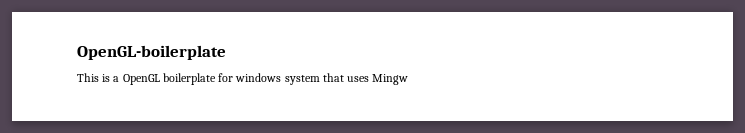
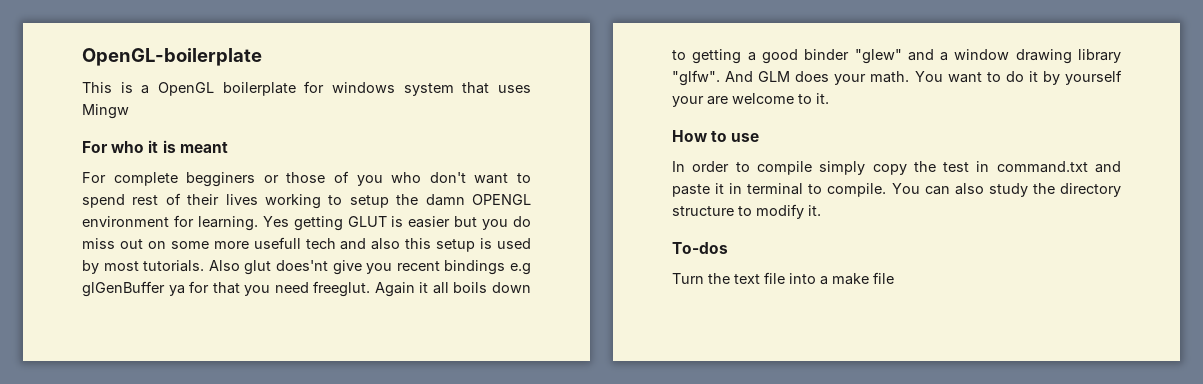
+ For who it is meant
+ For complete begginers or those of you who don't want to spend rest of their lives working to setup the damn OPENGL environment for learning. Yes getting GLUT is easier but you do miss out on some more usefull tech and also this setup is used by most tutorials. Also glut does'nt give you recent bindings e.g glGenBuffer ya for that you need freeglut. Again it all boils down to getting a good binder "glew" and a window drawing library "glfw". And GLM does your math. You want to do it by yourself your are welcome to it.
+ How to use
+ In order to compile simply copy the test in command.txt and paste it in terminal to compile. You can also study the directory structure to modify it.
+ To-dos
+ Turn the text file into a make file

